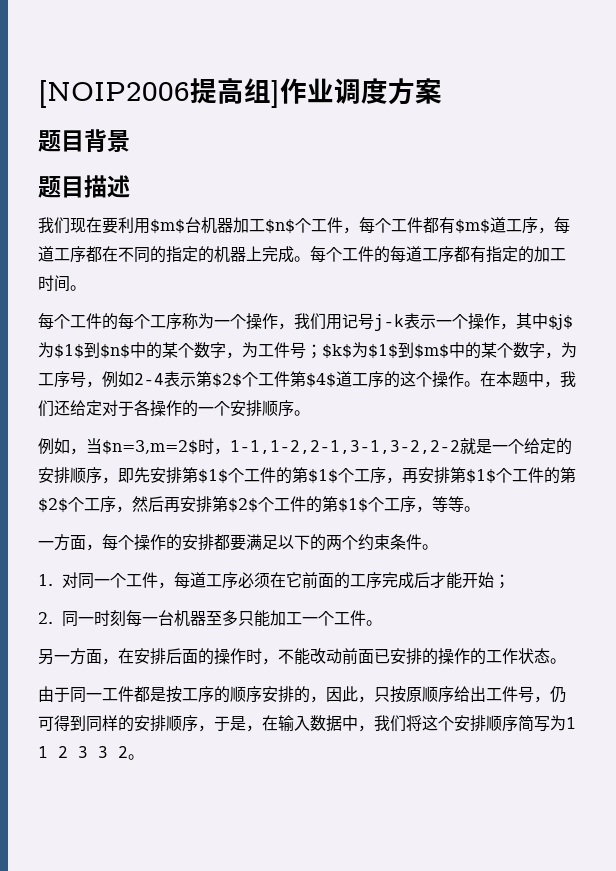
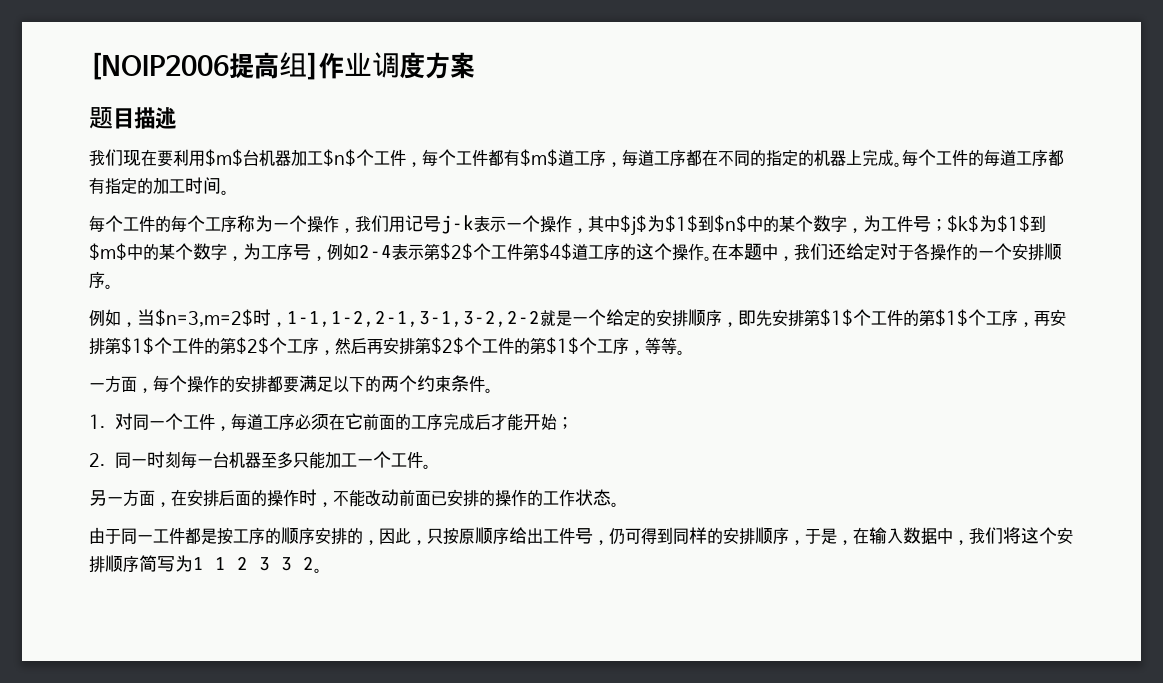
- 题目背景

